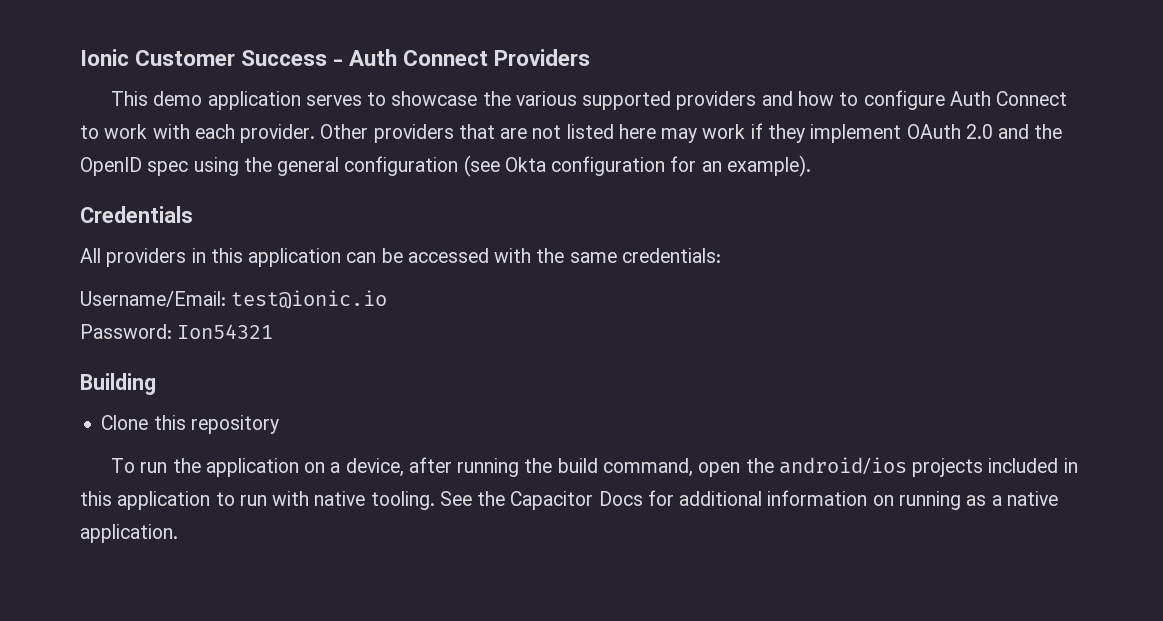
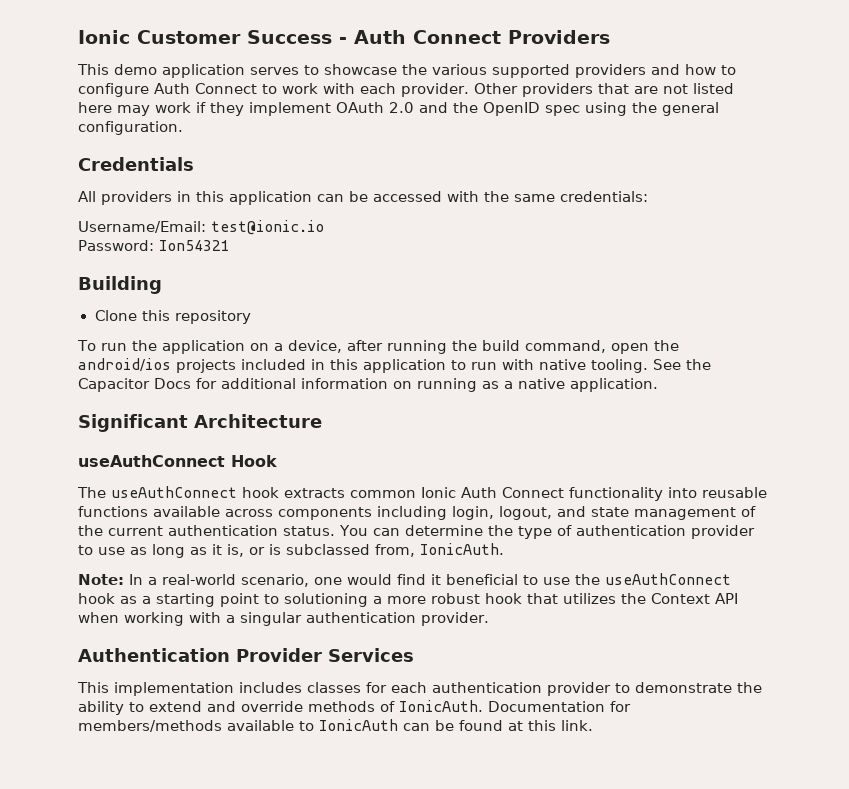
- Other providers that are not listed here may work if they implement OAuth 2.0 and the OpenID spec using the general configuration (see Okta configuration for an example).
+ Other providers that are not listed here may work if they implement OAuth 2.0 and the OpenID spec using the general configuration.
+ Significant Architecture
+ useAuthConnect Hook
+ The useAuthConnect hook extracts common Ionic Auth Connect functionality into reusable functions available across components including login, logout, and state management of the current authentication status. You can determine the type of authentication provider to use as long as it is, or is subclassed from, IonicAuth.
+ Note: In a real-world scenario, one would find it beneficial to use the useAuthConnect hook as a starting point to solutioning a more robust hook that utilizes the Context API when working with a singular authentication provider.
+ Authentication Provider Services
+ This implementation includes classes for each authentication provider to demonstrate the ability to extend and override methods of IonicAuth. Documentation for members/methods available to IonicAuth can be found at this link.

